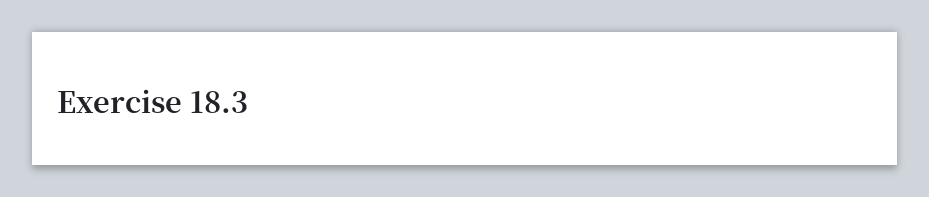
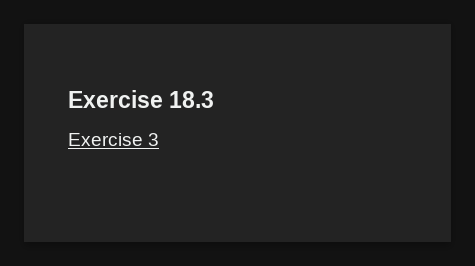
+ Exercise 3

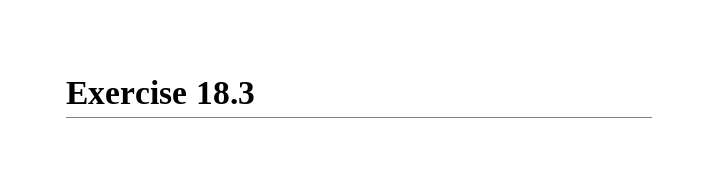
- Exercise 3

